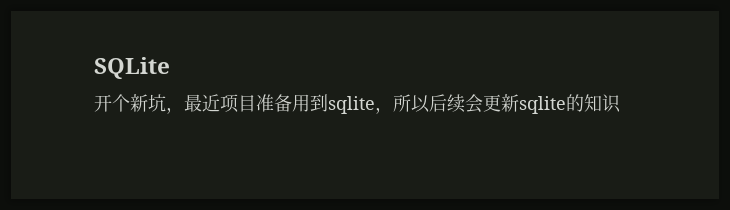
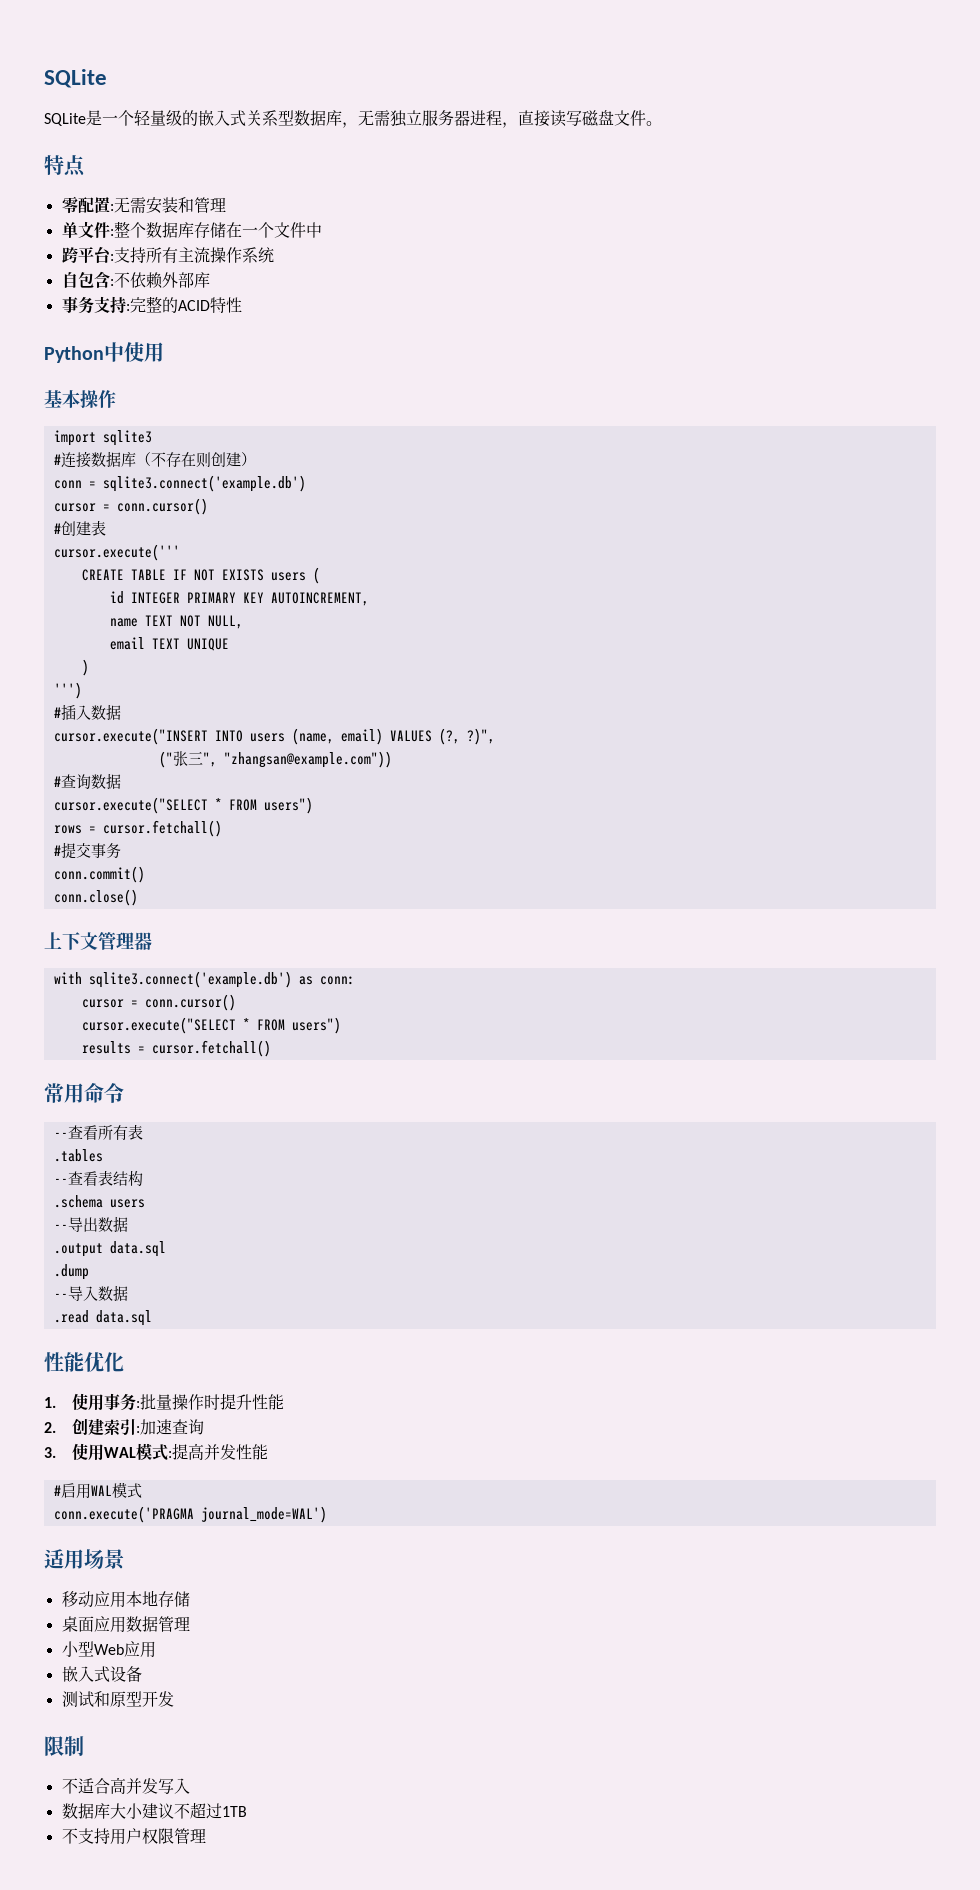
- 开个新坑，最近项目准备用到sqlite，所以后续会更新sqlite的知识
+ SQLite是一个轻量级的嵌入式关系型数据库，无需独立服务器进程，直接读写磁盘文件。
+ 特点
+ 零配置:无需安装和管理
+ 单文件:整个数据库存储在一个文件中
+ 跨平台:支持所有主流操作系统
+ 自包含:不依赖外部库
+ 事务支持:完整的ACID特性
+ Python中使用
+ 基本操作
+ import sqlite3
+ #连接数据库（不存在则创建）
+ conn = sqlite3.connect('example.db')
+ cursor = conn.cursor()
+ #创建表
+ cursor.execute('''
+ CREATE TABLE IF NOT EXISTS users (
+ id INTEGER PRIMARY KEY AUTOINCREMENT,
+ name TEXT NOT NULL,
+ email TEXT UNIQUE
+ )
+ ''')
+ #插入数据
+ cursor.execute("INSERT INTO users (name, email) VALUES (?, ?)",
+ ("张三", "zhangsan@example.com"))
+ #查询数据
+ cursor.execute("SELECT * FROM users")
+ rows = cursor.fetchall()
+ #提交事务
+ conn.commit()
+ conn.close()
+ 上下文管理器
+ with sqlite3.connect('example.db') as conn:
+ cursor = conn.cursor()
+ cursor.execute("SELECT * FROM users")
+ results = cursor.fetchall()
+ 常用命令
+ --查看所有表
+ .tables
+ --查看表结构
+ .schema users
+ --导出数据
+ .output data.sql
+ .dump
+ --导入数据
+ .read data.sql
+ 性能优化
+ 1.使用事务:批量操作时提升性能
+ 2.创建索引:加速查询
+ 3.使用WAL模式:提高并发性能
+ #启用WAL模式
+ conn.execute('PRAGMA journal_mode=WAL')
+ 适用场景
+ 移动应用本地存储
+ 桌面应用数据管理
+ 小型Web应用
+ 嵌入式设备
+ 测试和原型开发
+ 限制
+ 不适合高并发写入
+ 数据库大小建议不超过1TB
+ 不支持用户权限管理

